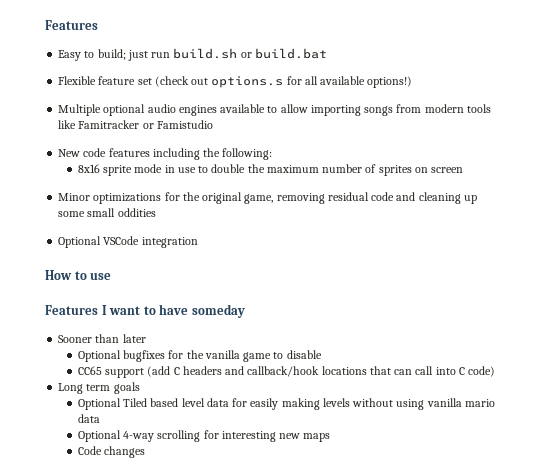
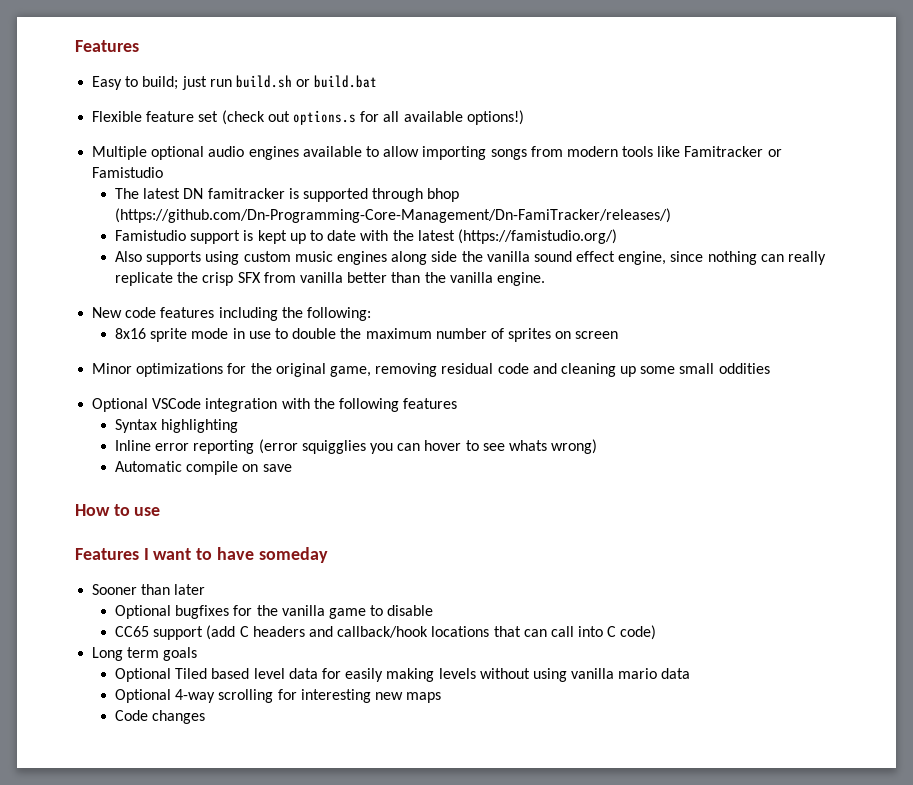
+ The latest DN famitracker is supported through bhop (https://github.com/Dn-Programming-Core-Management/Dn-FamiTracker/releases/)
+ Famistudio support is kept up to date with the latest (https://famistudio.org/)
+ Also supports using custom music engines along side the vanilla sound effect engine, since nothing can really replicate the crisp SFX from vanilla better than the vanilla engine.
- Optional VSCode integration
+ Optional VSCode integration with the following features
+ Syntax highlighting
+ Inline error reporting (error squigglies you can hover to see whats wrong)
+ Automatic compile on save

